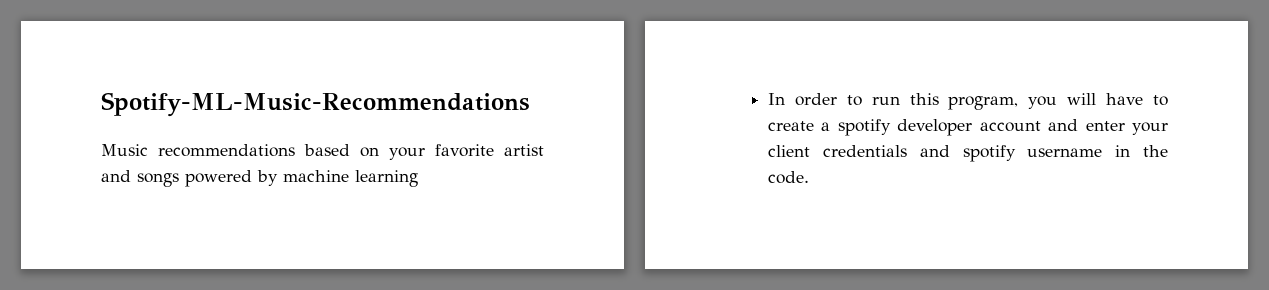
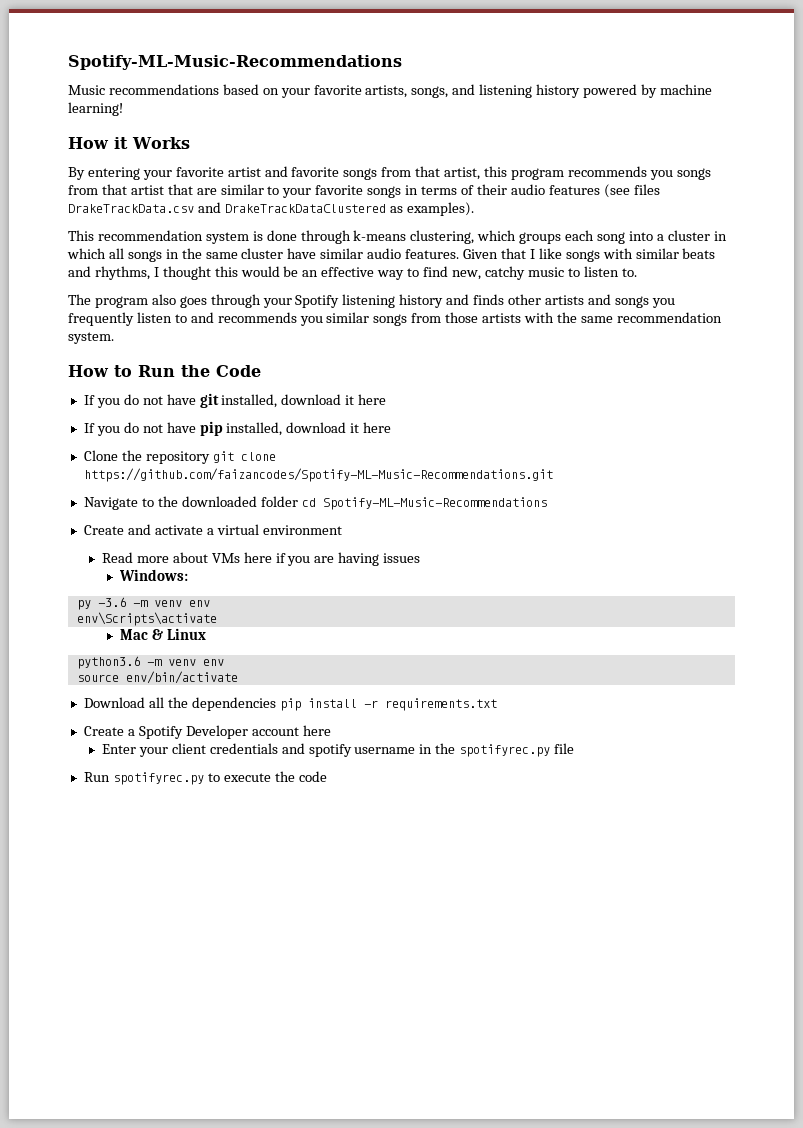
- Music recommendations based on your favorite artist and songs powered by machine learning
- In order to run this program, you will have to create a spotify developer account and enter your client credentials and spotify username in the code.
+ Music recommendations based on your favorite artists, songs, and listening history powered by machine learning!
+ How it Works
+ By entering your favorite artist and favorite songs from that artist, this program recommends you songs from that artist that are similar to your favorite songs in terms of their audio features (see files DrakeTrackData.csv and DrakeTrackDataClustered as examples).
+ This recommendation system is done through k-means clustering, which groups each song into a cluster in which all songs in the same cluster have similar audio features. Given that I like songs with similar beats and rhythms, I thought this would be an effective way to find new, catchy music to listen to.
+ The program also goes through your Spotify listening history and finds other artists and songs you frequently listen to and recommends you similar songs from those artists with the same recommendation system.
+ How to Run the Code
+ If you do not have git installed, download it here
+ If you do not have pip installed, download it here
+ Clone the repository git clone https://github.com/faizancodes/Spotify-ML-Music-Recommendations.git
+ Navigate to the downloaded folder cd Spotify-ML-Music-Recommendations
+ Create and activate a virtual environment
+ Read more about VMs here if you are having issues
+ Windows:
+ py -3.6 -m venv env
+ env\Scripts\activate
+ Mac & Linux
+ python3.6 -m venv env
+ source env/bin/activate
+ Download all the dependencies pip install -r requirements.txt
+ Create a Spotify Developer account here
+ Enter your client credentials and spotify username in the spotifyrec.py file
+ Run spotifyrec.py to execute the code

